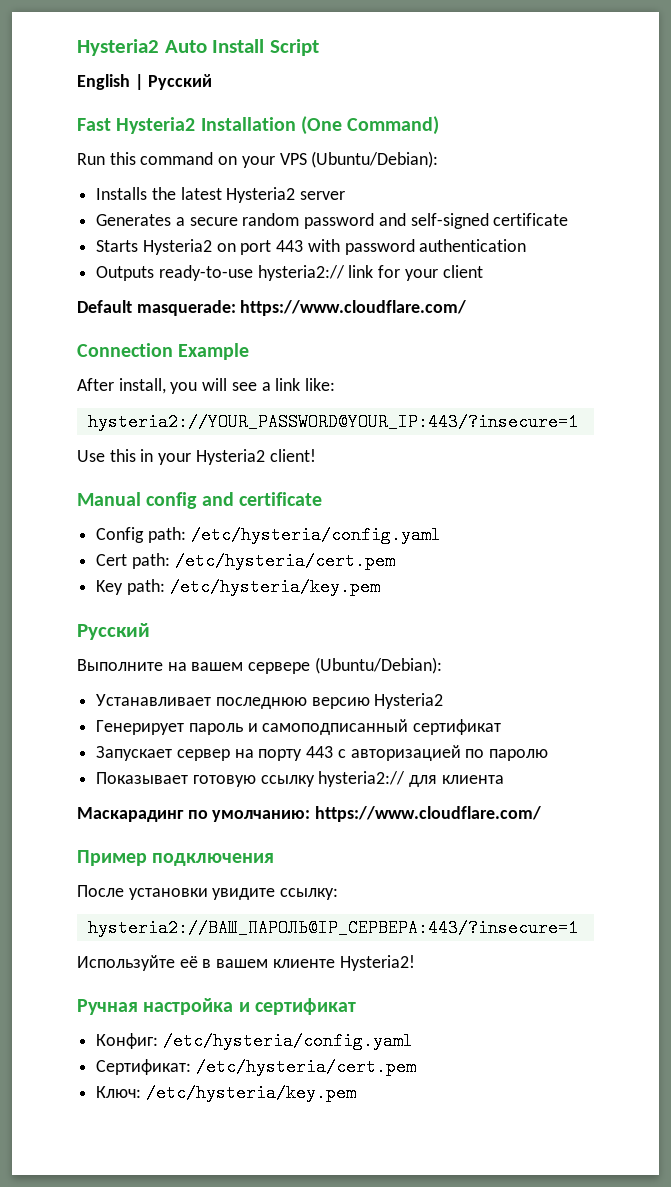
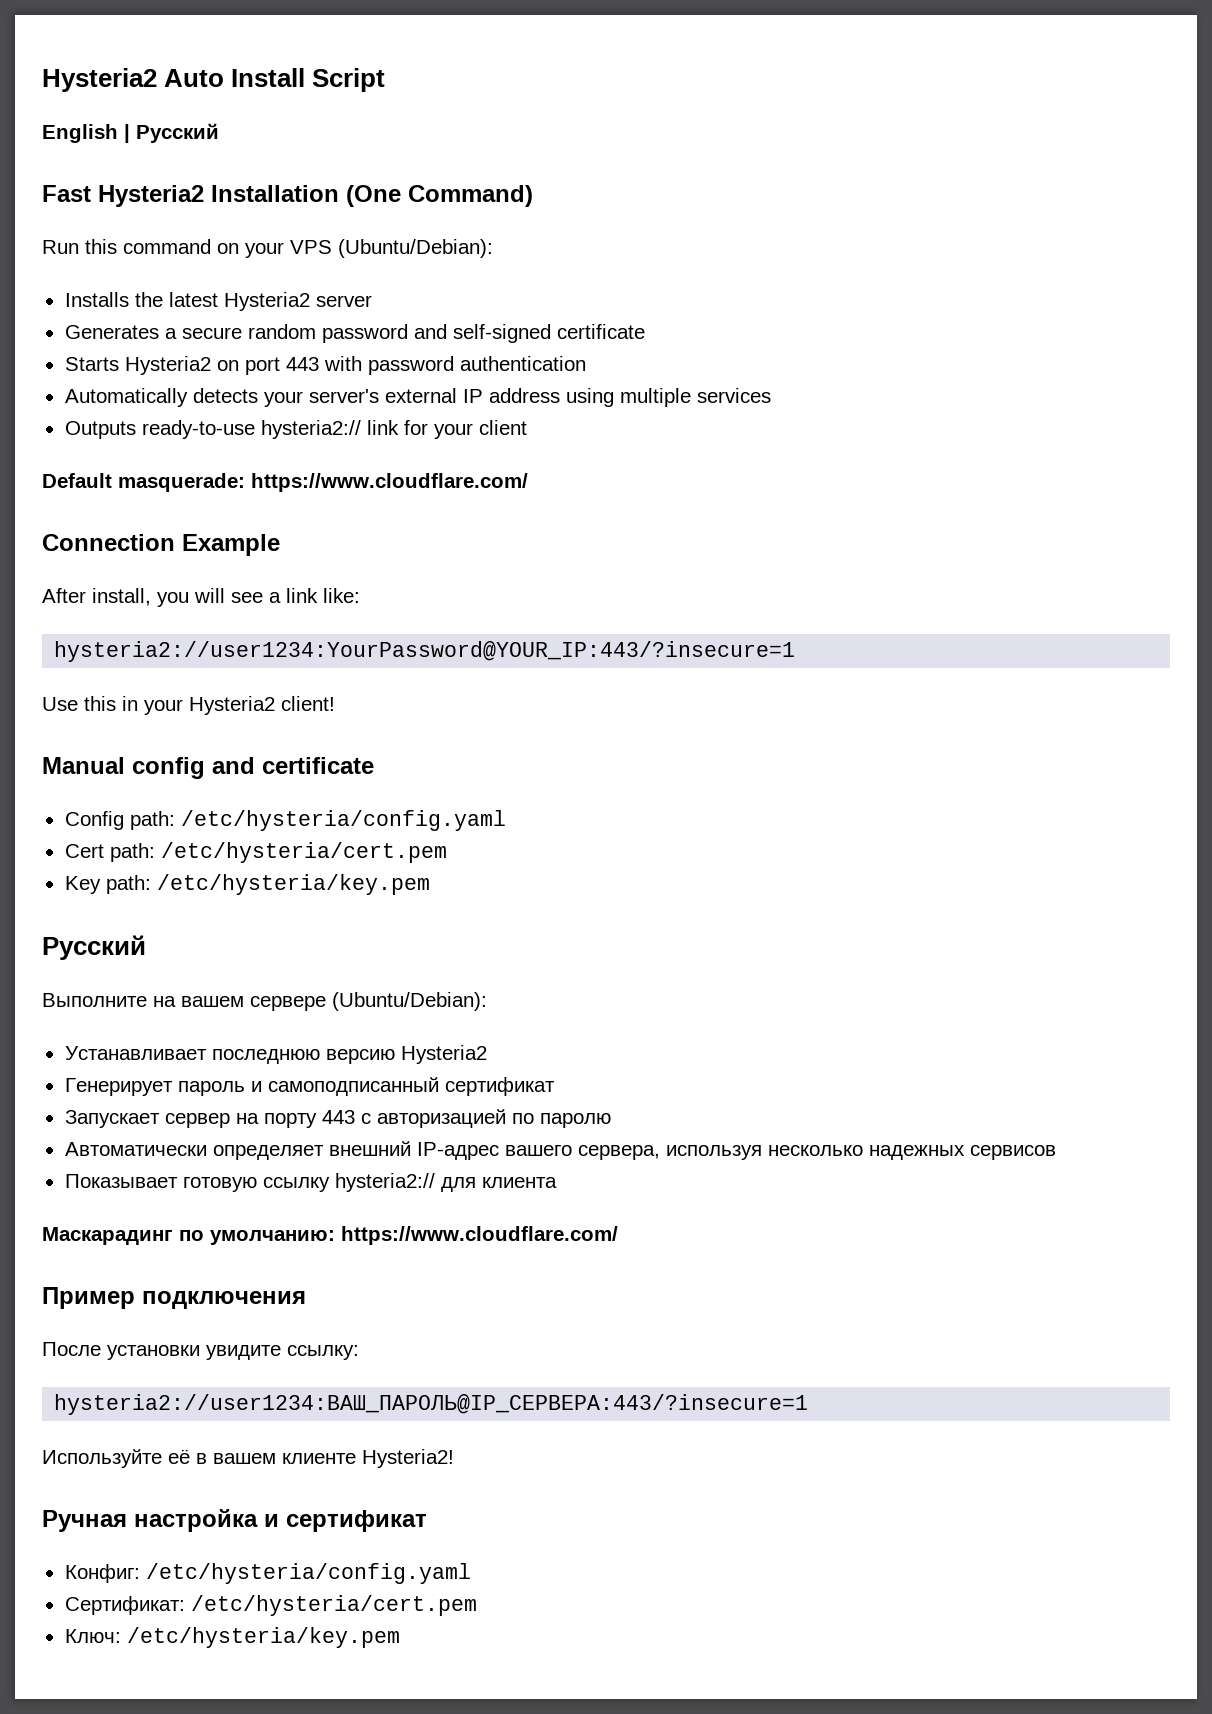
+ Automatically detects your server's external IP address using multiple services
- hysteria2://YOUR_PASSWORD@YOUR_IP:443/?insecure=1
+ hysteria2://user1234:YourPassword@YOUR_IP:443/?insecure=1
+ Автоматически определяет внешний IP-адрес вашего сервера, используя несколько надежных сервисов
- hysteria2://ВАШ_ПАРОЛЬ@IP_СЕРВЕРА:443/?insecure=1
+ hysteria2://user1234:ВАШ_ПАРОЛЬ@IP_СЕРВЕРА:443/?insecure=1

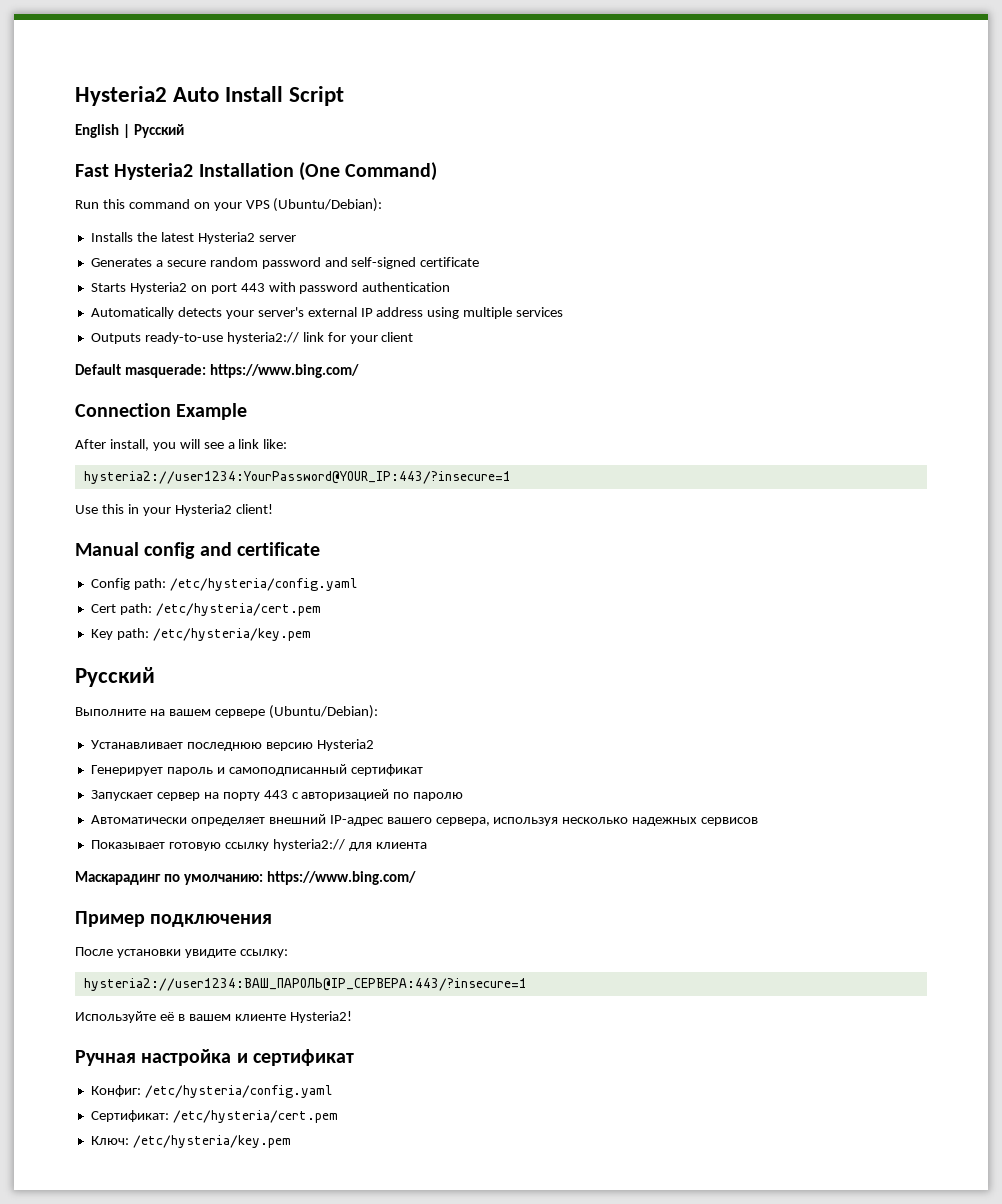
- Default masquerade: https://www.cloudflare.com/
+ Default masquerade: https://www.bing.com/
- Маскарадинг по умолчанию: https://www.cloudflare.com/
+ Маскарадинг по умолчанию: https://www.bing.com/

